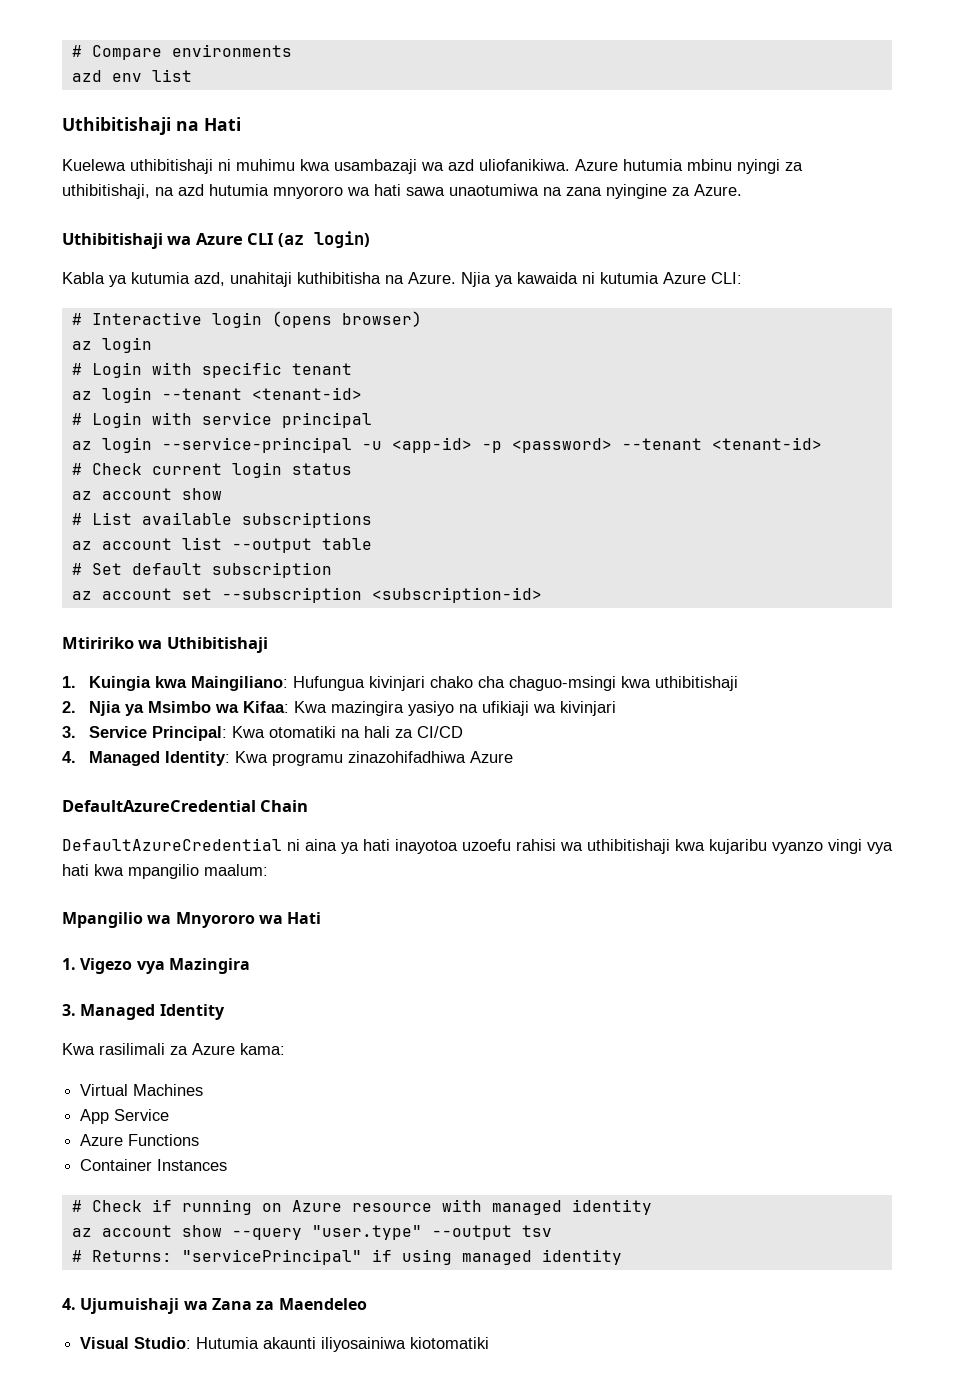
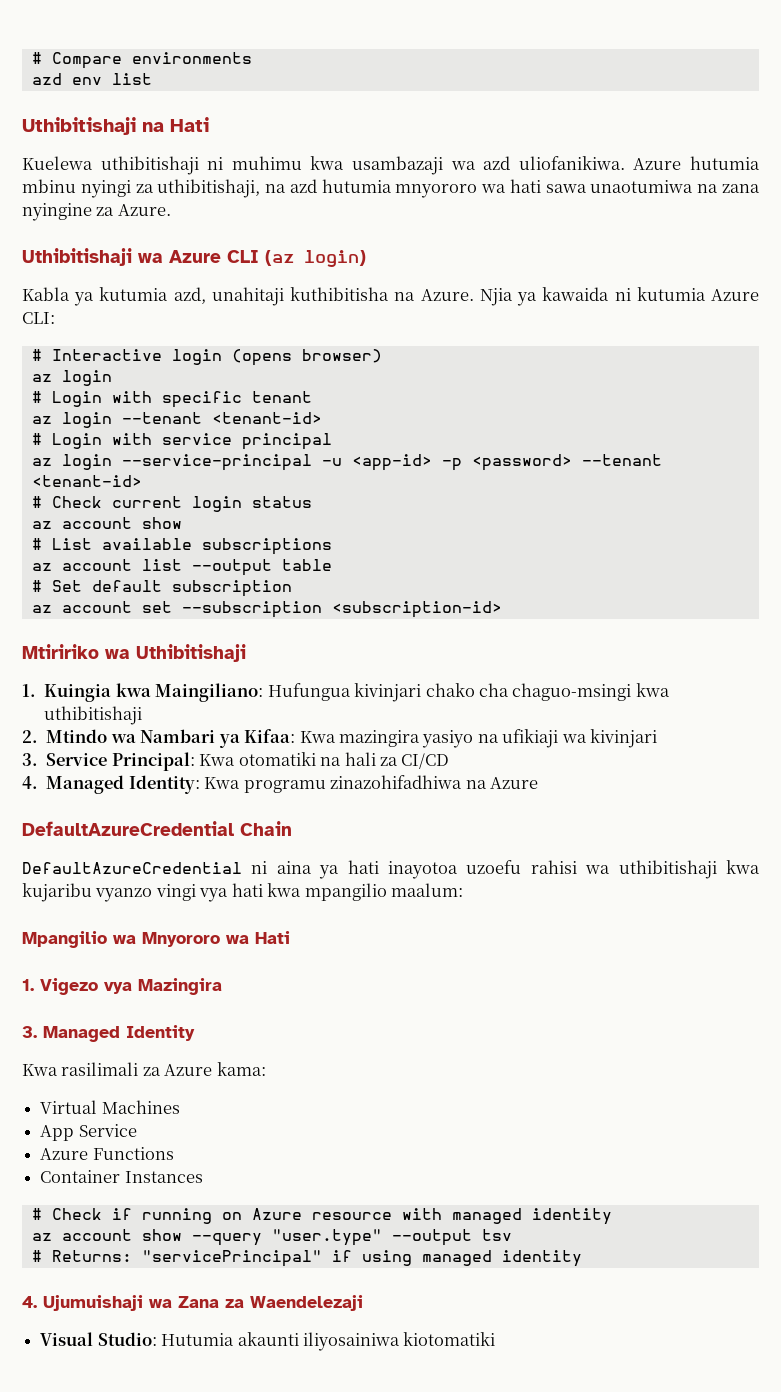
- 2. Njia ya Msimbo wa Kifaa: Kwa mazingira yasiyo na ufikiaji wa kivinjari
+ 2. Mtindo wa Nambari ya Kifaa: Kwa mazingira yasiyo na ufikiaji wa kivinjari
- 4. Managed Identity: Kwa programu zinazohifadhiwa Azure
+ 4. Managed Identity: Kwa programu zinazohifadhiwa na Azure
- 4. Ujumuishaji wa Zana za Maendeleo
+ 4. Ujumuishaji wa Zana za Waendelezaji

